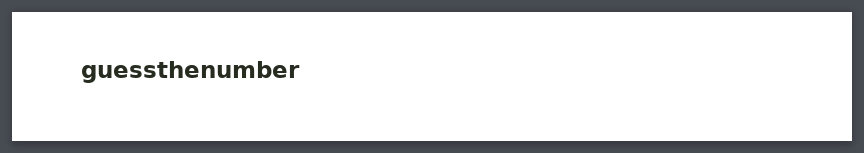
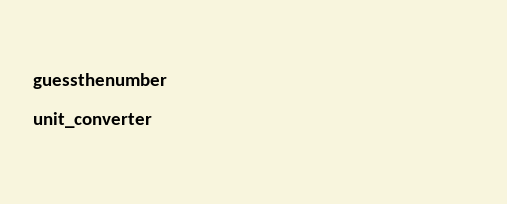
+ unit_converter

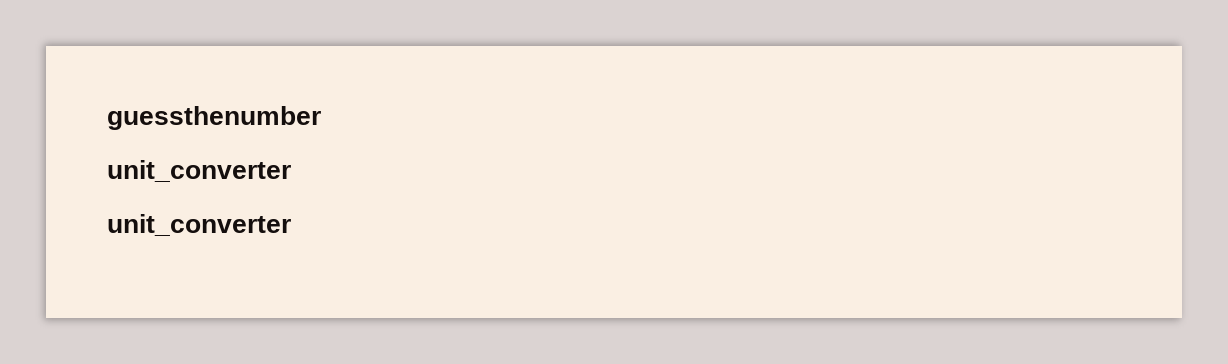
  guessthenumber
+ unit_converter

